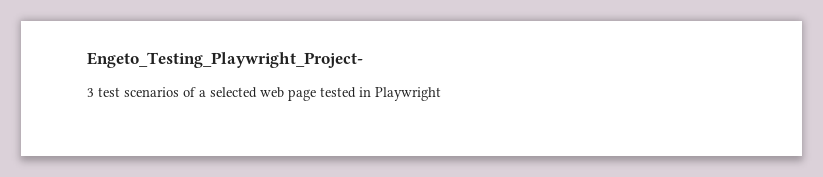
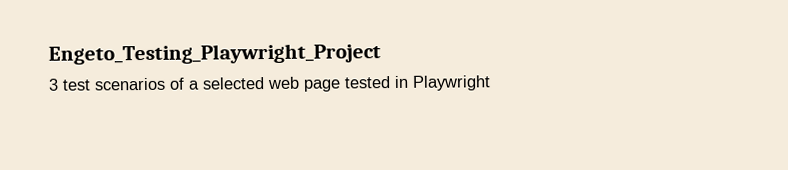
- Engeto_Testing_Playwright_Project-
+ Engeto_Testing_Playwright_Project

